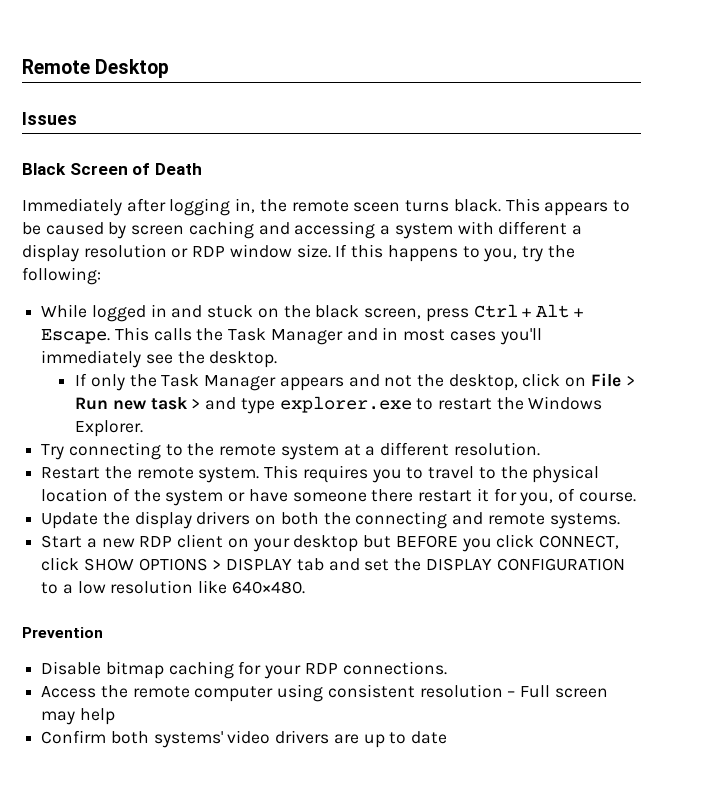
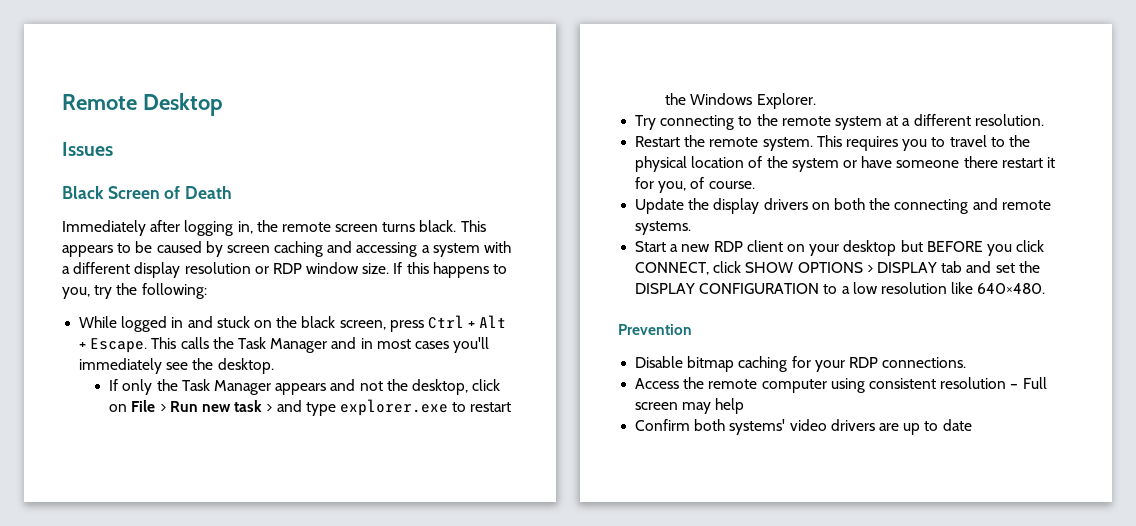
- Immediately after logging in, the remote sceen turns black.
+ Immediately after logging in, the remote screen turns black.
- This appears to be caused by screen caching and accessing a system with different a display resolution or RDP window size.
+ This appears to be caused by screen caching and accessing a system with a different display resolution or RDP window size.

